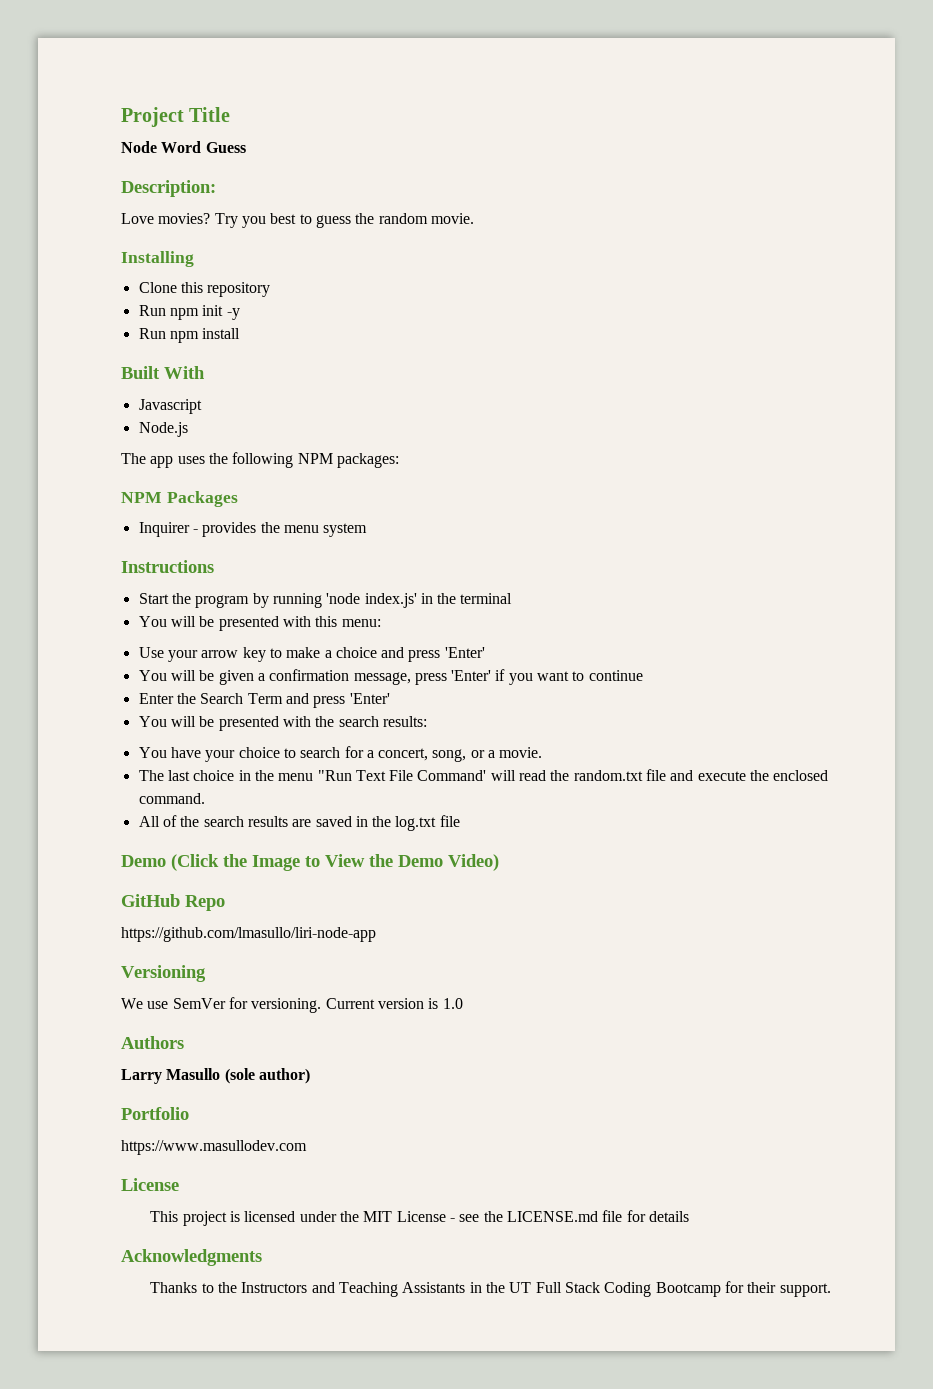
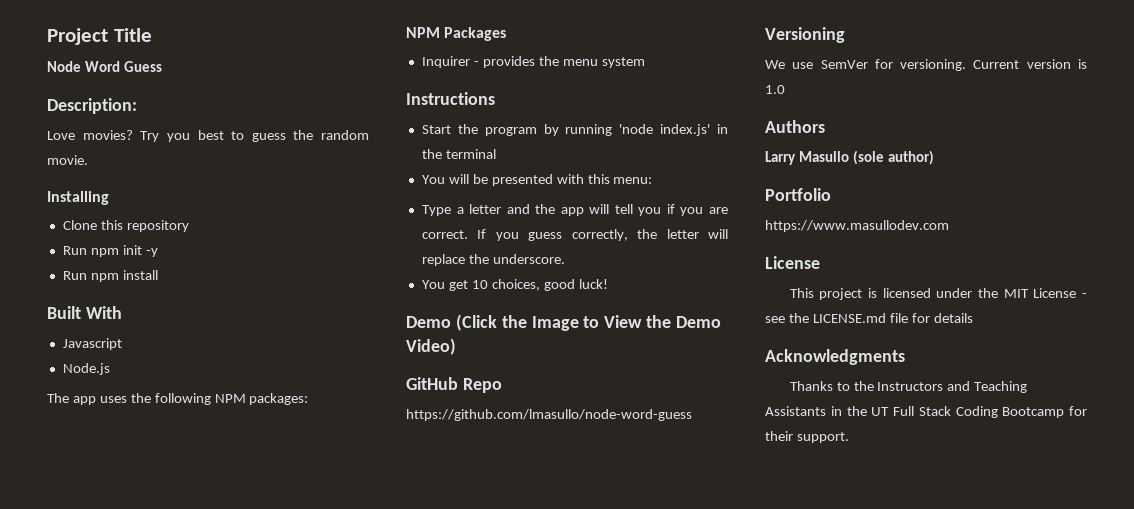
- Use your arrow key to make a choice and press 'Enter'
- You will be given a confirmation message, press 'Enter' if you want to continue
- Enter the Search Term and press 'Enter'
- You will be presented with the search results:
- You have your choice to search for a concert, song, or a movie.
- The last choice in the menu "Run Text File Command' will read the random.txt file and execute the enclosed command.
- All of the search results are saved in the log.txt file
+ Type a letter and the app will tell you if you are correct. If you guess correctly, the letter will replace the underscore.
+ You get 10 choices, good luck!
- https://github.com/lmasullo/liri-node-app
+ https://github.com/lmasullo/node-word-guess

